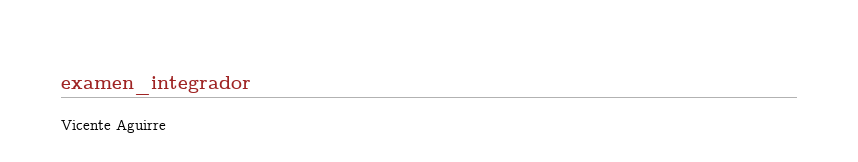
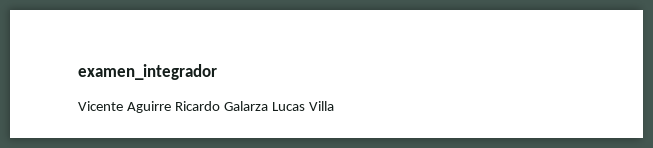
- Vicente Aguirre
+ Vicente Aguirre Ricardo Galarza Lucas Villa

